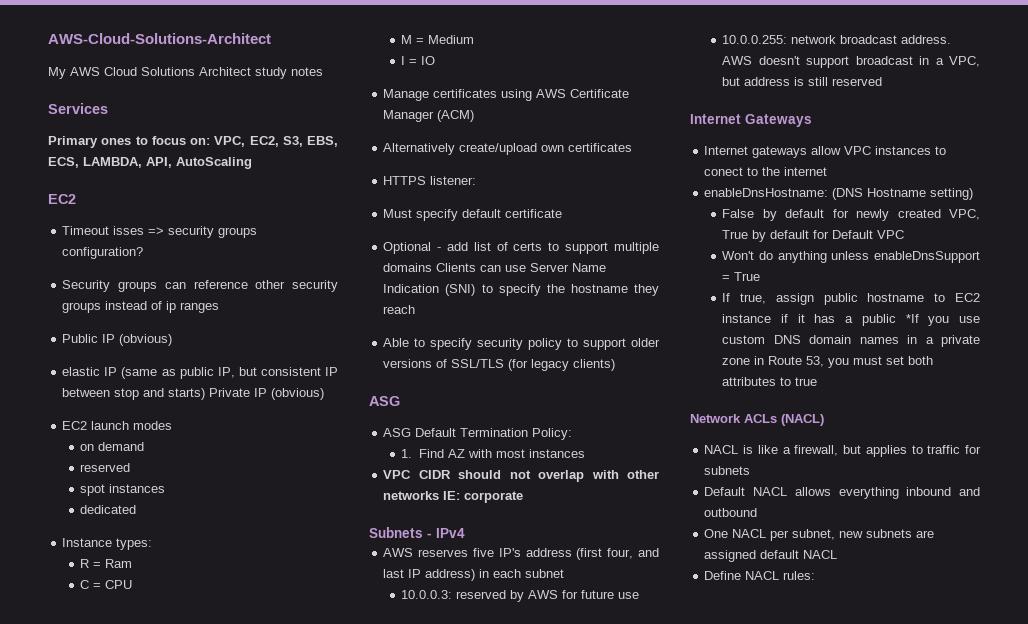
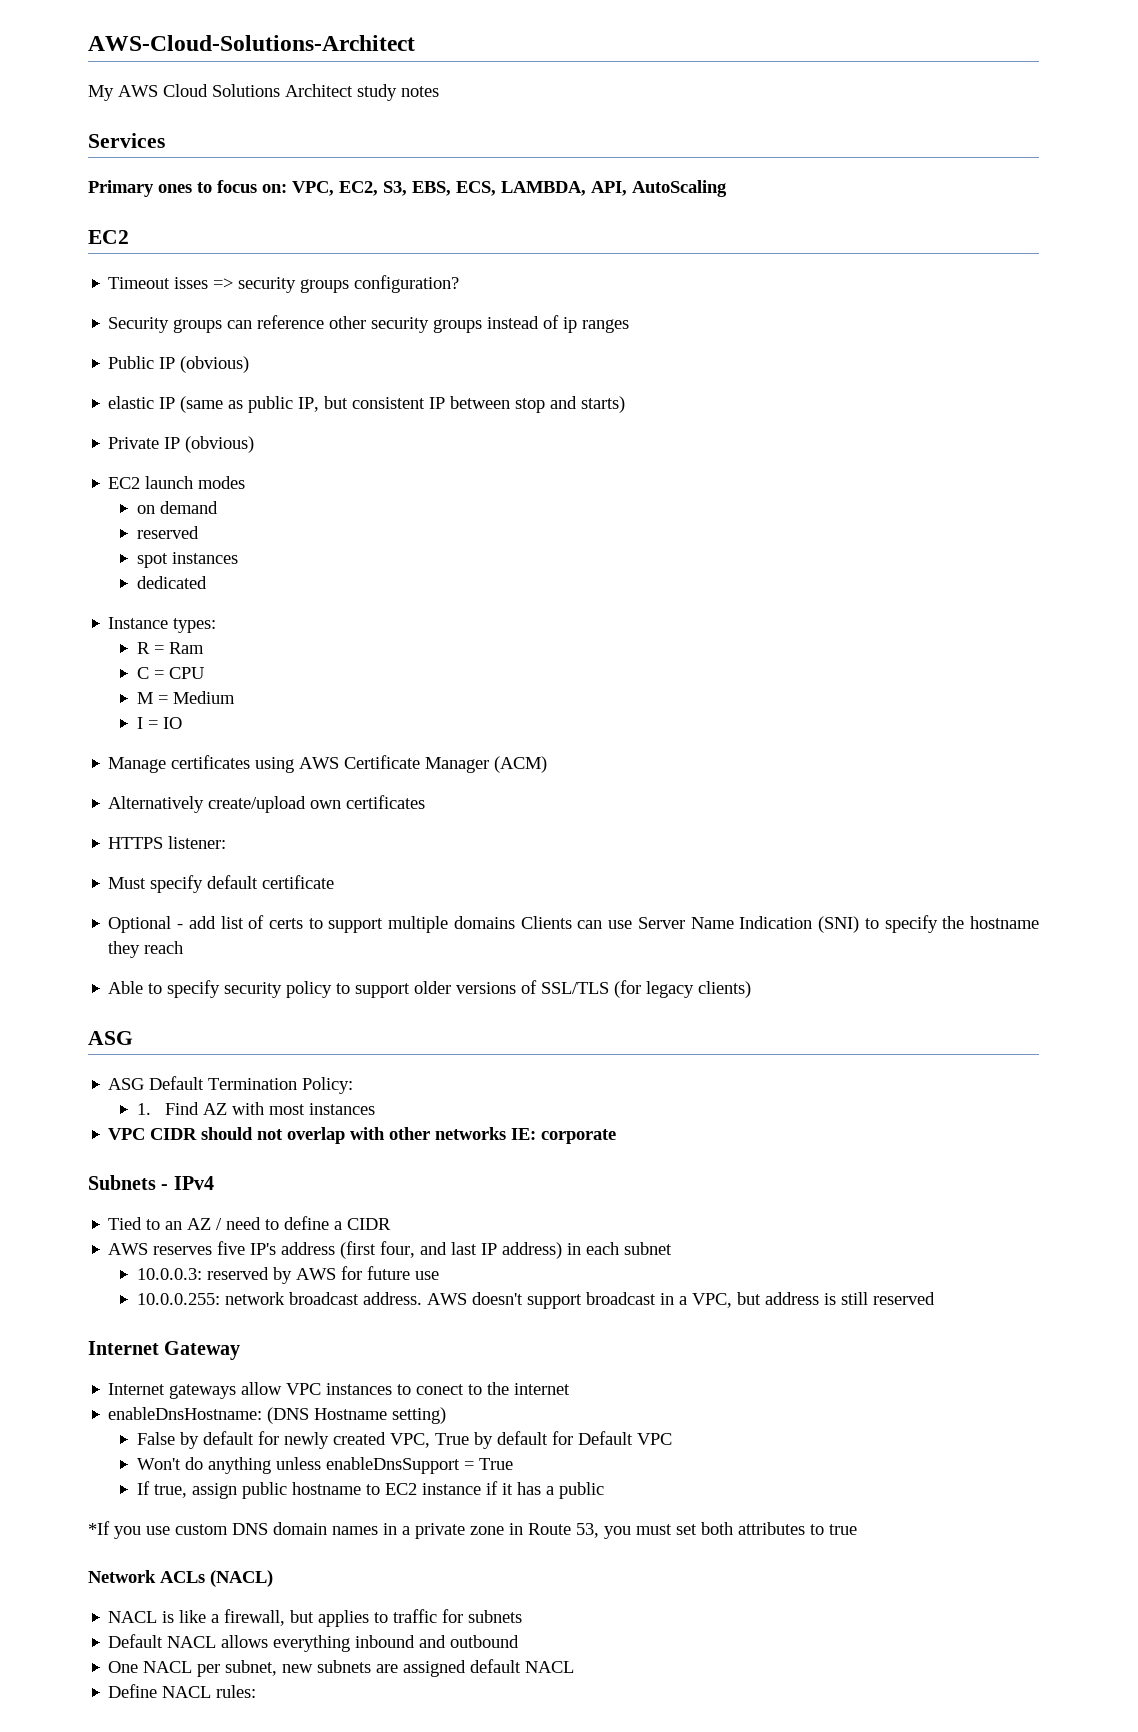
- elastic IP (same as public IP, but consistent IP between stop and starts) Private IP (obvious)
+ elastic IP (same as public IP, but consistent IP between stop and starts)
+ Private IP (obvious)
+ Tied to an AZ / need to define a CIDR
- Internet Gateways
+ Internet Gateway
- If true, assign public hostname to EC2 instance if it has a public *If you use custom DNS domain names in a private zone in Route 53, you must set both attributes to true
+ If true, assign public hostname to EC2 instance if it has a public
+ *If you use custom DNS domain names in a private zone in Route 53, you must set both attributes to true

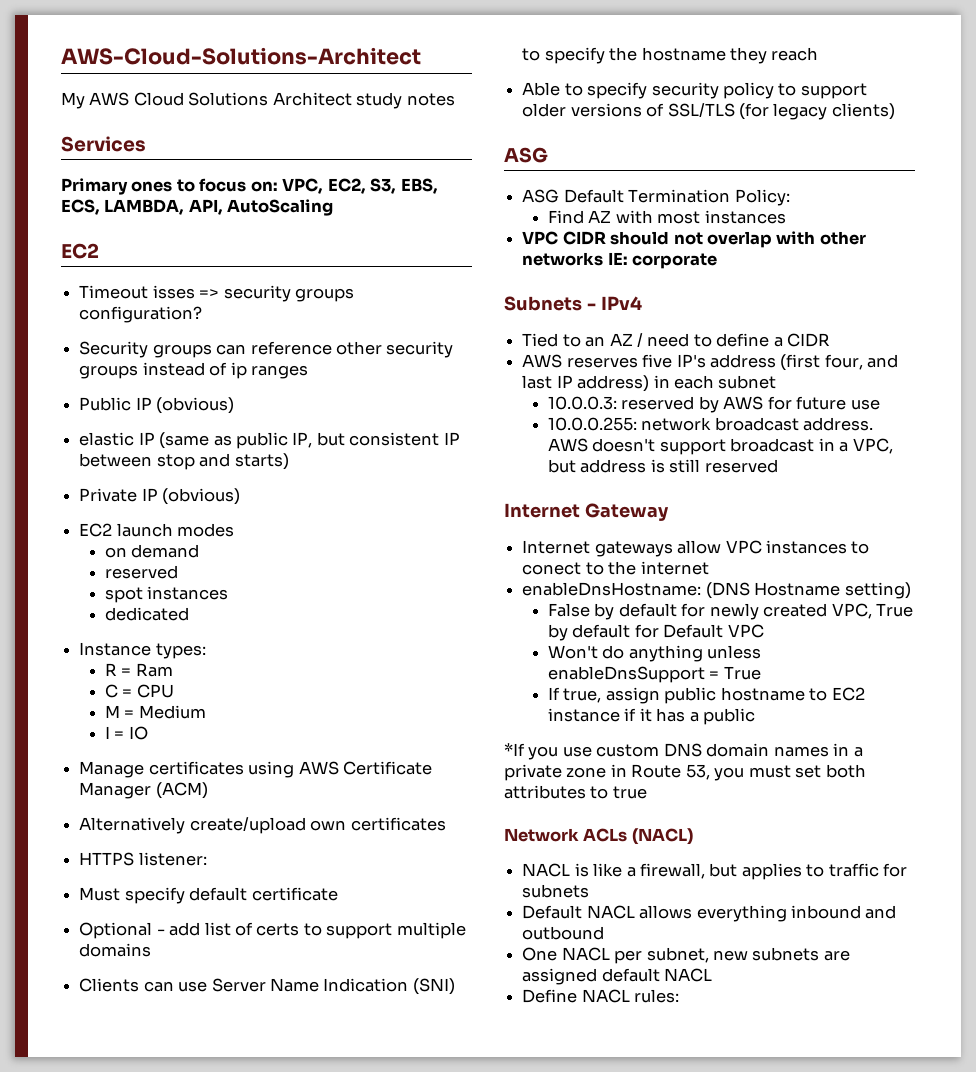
- Optional - add list of certs to support multiple domains Clients can use Server Name Indication (SNI) to specify the hostname they reach
+ Optional - add list of certs to support multiple domains
+ Clients can use Server Name Indication (SNI) to specify the hostname they reach
- 1. Find AZ with most instances
+ Find AZ with most instances

